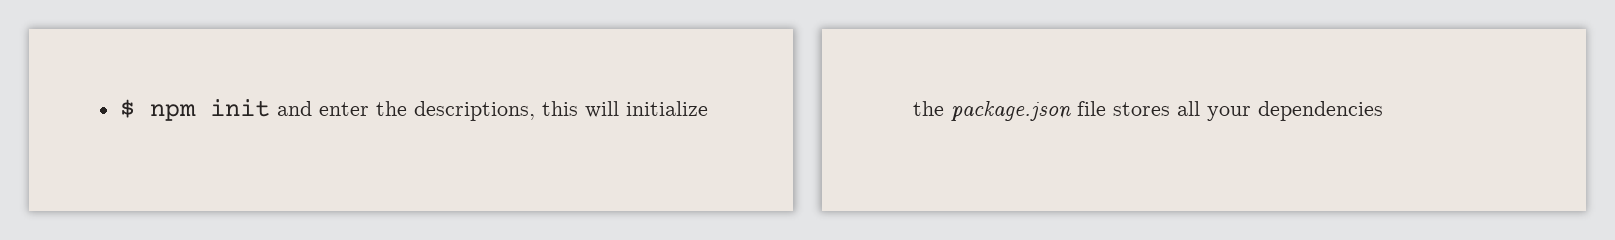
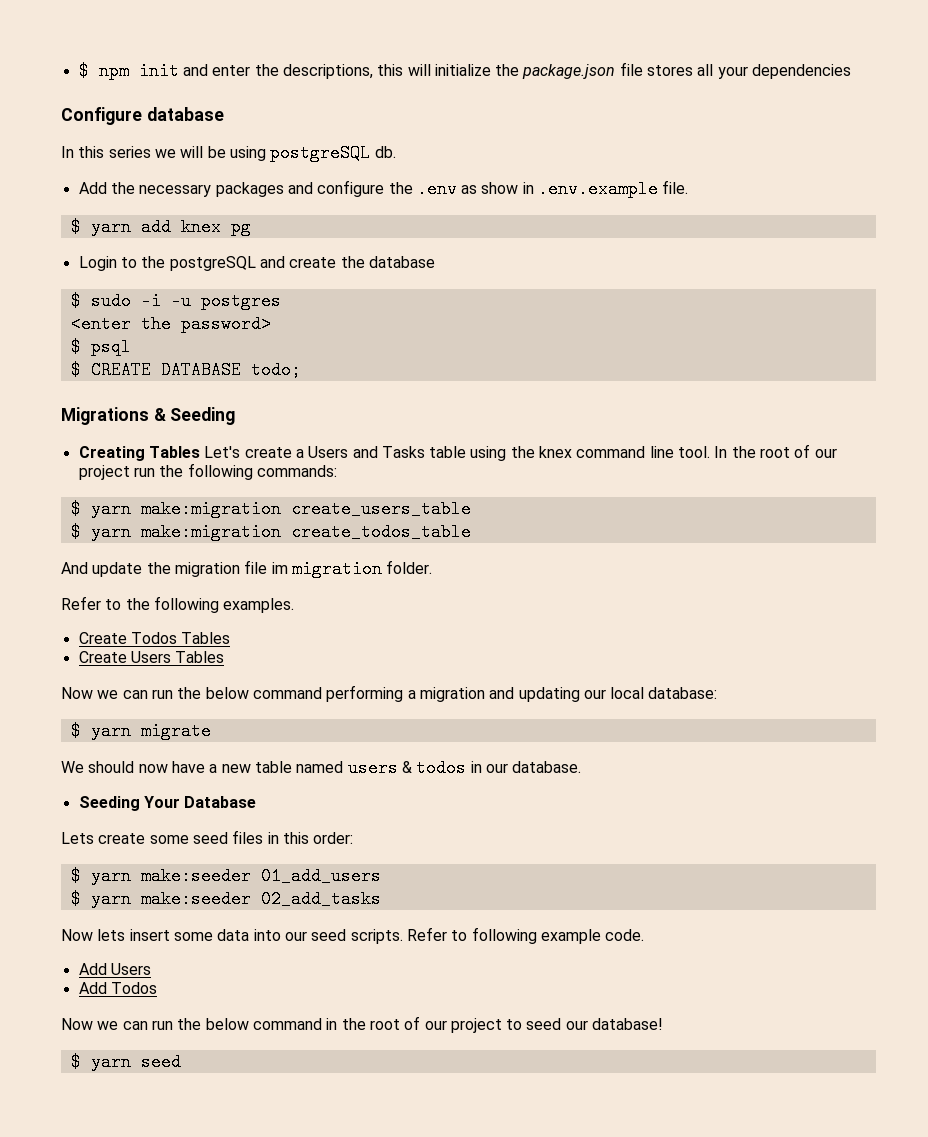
+ Configure database
+ In this series we will be using postgreSQL db.
+ Add the necessary packages and configure the .env as show in .env.example file.
+ $ yarn add knex pg
+ Login to the postgreSQL and create the database
+ $ sudo -i -u postgres
+ <enter the password>
+ $ psql
+ $ CREATE DATABASE todo;
+ Migrations & Seeding
+ Creating Tables Let's create a Users and Tasks table using the knex command line tool. In the root of our project run the following commands:
+ $ yarn make:migration create_users_table
+ $ yarn make:migration create_todos_table
+ And update the migration file im migration folder.
+ Refer to the following examples.
+ Create Todos Tables
+ Create Users Tables
+ Now we can run the below command performing a migration and updating our local database:
+ $ yarn migrate
+ We should now have a new table named users & todos in our database.
+ Seeding Your Database
+ Lets create some seed files in this order:
+ $ yarn make:seeder 01_add_users
+ $ yarn make:seeder 02_add_tasks
+ Now lets insert some data into our seed scripts. Refer to following example code.
+ Add Users
+ Add Todos
+ Now we can run the below command in the root of our project to seed our database!
+ $ yarn seed

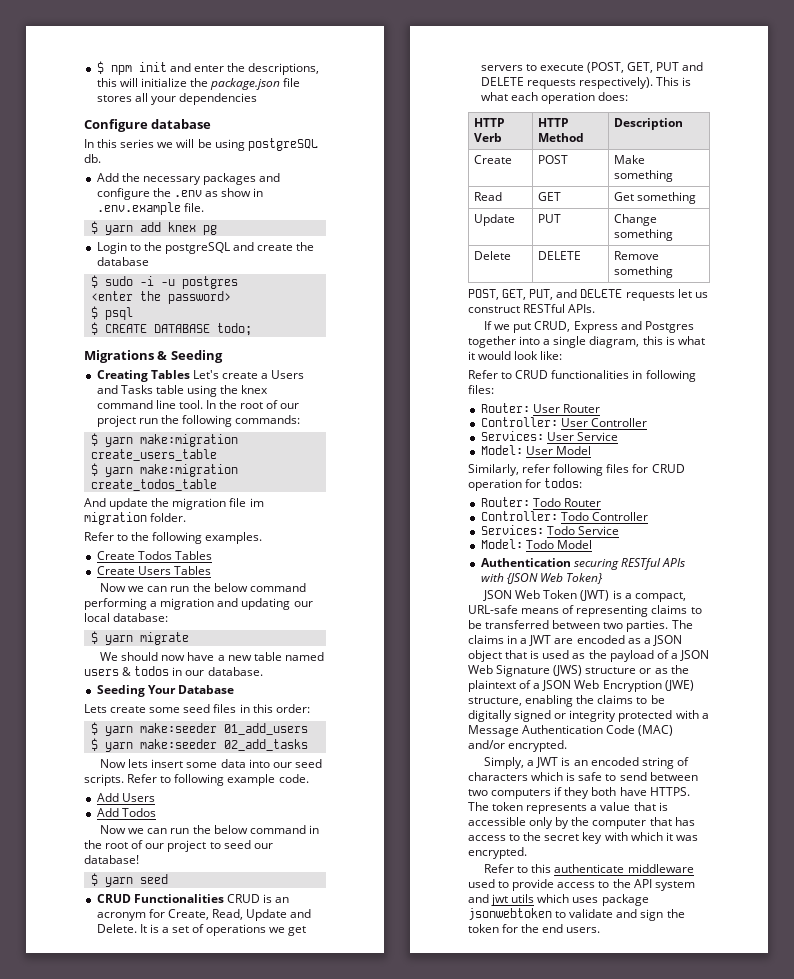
+ CRUD Functionalities CRUD is an acronym for Create, Read, Update and Delete. It is a set of operations we get servers to execute (POST, GET, PUT and DELETE requests respectively). This is what each operation does:
+ HTTP Verb | HTTP Method | Description
+ Create | POST | Make something
+ Read | GET | Get something
+ Update | PUT | Change something
+ Delete | DELETE | Remove something
+ POST, GET, PUT, and DELETE requests let us construct RESTful APIs.
+ If we put CRUD, Express and Postgres together into a single diagram, this is what it would look like:
+ Refer to CRUD functionalities in following files:
+ Router: User Router
+ Controller: User Controller
+ Services: User Service
+ Model: User Model
+ Similarly, refer following files for CRUD operation for todos:
+ Router: Todo Router
+ Controller: Todo Controller
+ Services: Todo Service
+ Model: Todo Model
+ Authentication securing RESTful APIs with {JSON Web Token}
+ JSON Web Token (JWT) is a compact, URL-safe means of representing claims to be transferred between two parties. The claims in a JWT are encoded as a JSON object that is used as the payload of a JSON Web Signature (JWS) structure or as the plaintext of a JSON Web Encryption (JWE) structure, enabling the claims to be digitally signed or integrity protected with a Message Authentication Code (MAC) and/or encrypted.
+ Simply, a JWT is an encoded string of characters which is safe to send between two computers if they both have HTTPS. The token represents a value that is accessible only by the computer that has access to the secret key with which it was encrypted.
+ Refer to this authenticate middleware used to provide access to the API system and jwt utils which uses package jsonwebtoken to validate and sign the token for the end users.

